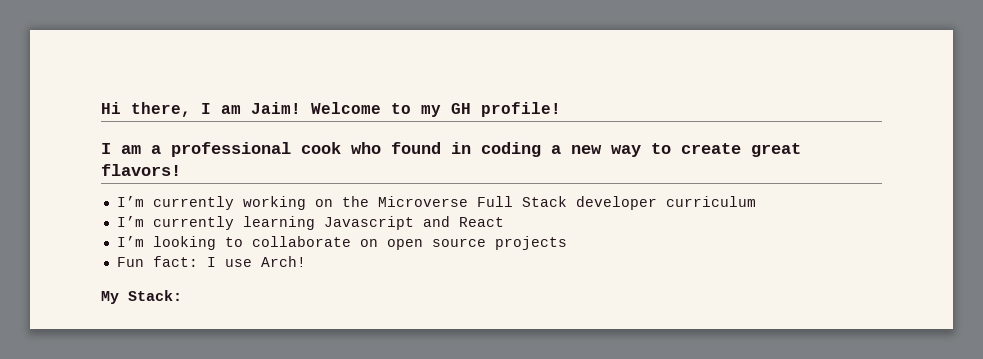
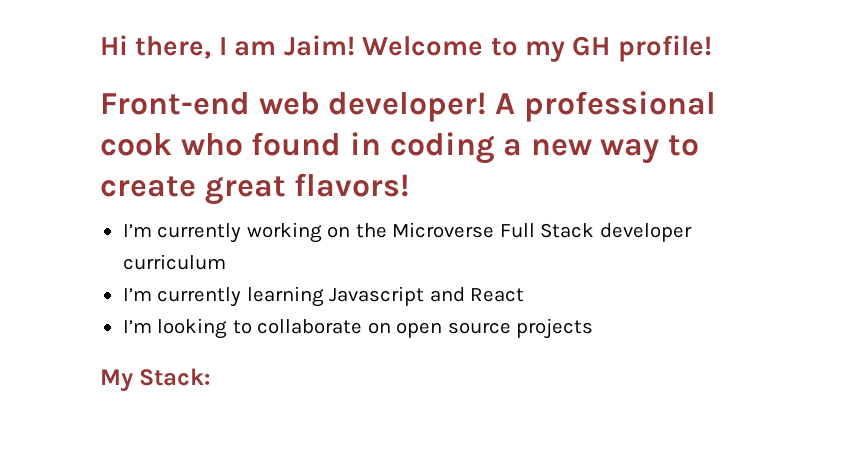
- I am a professional cook who found in coding a new way to create great flavors!
+ Front-end web developer! A professional cook who found in coding a new way to create great flavors!
- Fun fact: I use Arch!

